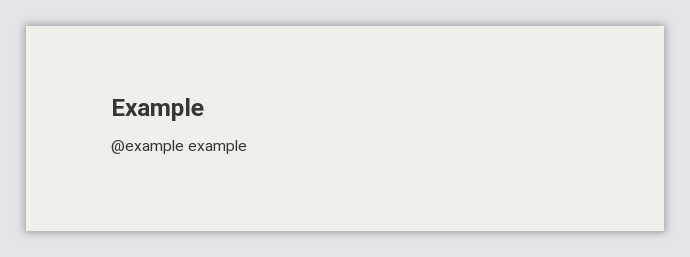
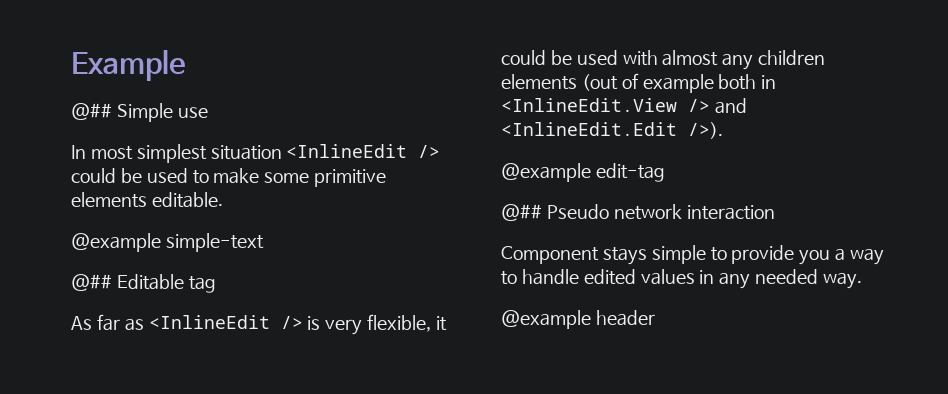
- @example example
+ @## Simple use
+ In most simplest situation <InlineEdit /> could be used to make some primitive elements editable.
+ @example simple-text
+ @## Editable tag
+ As far as <InlineEdit /> is very flexible, it could be used with almost any children elements (out of example both in <InlineEdit.View /> and <InlineEdit.Edit />).
+ @example edit-tag
+ @## Pseudo network interaction
+ Component stays simple to provide you a way to handle edited values in any needed way.
+ @example header

